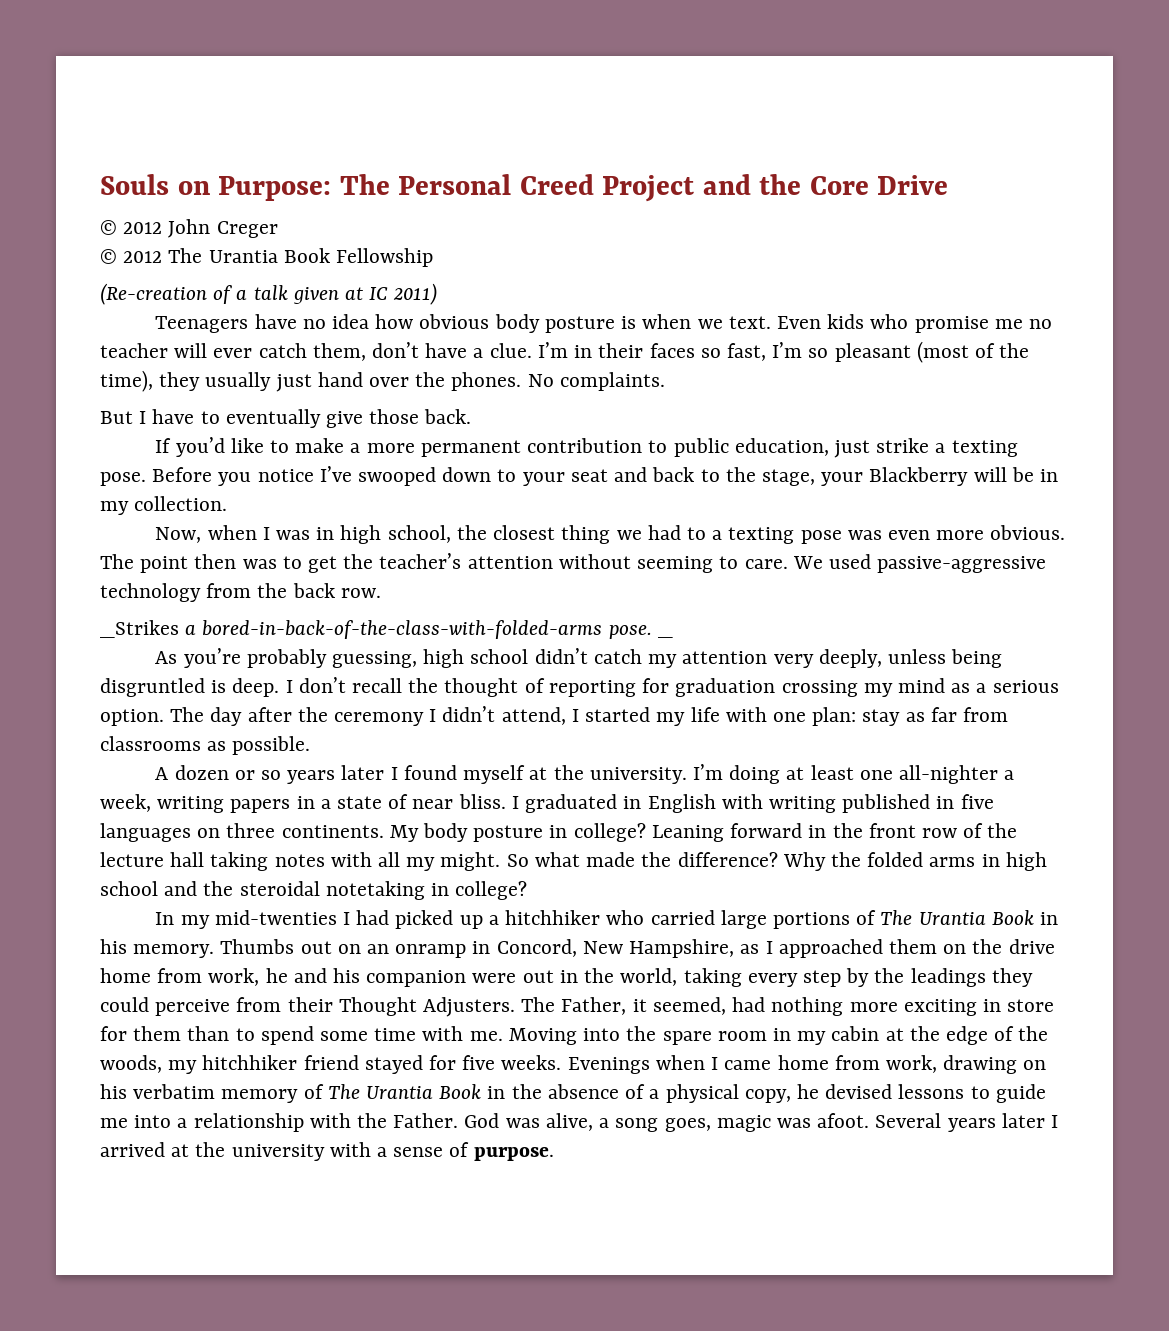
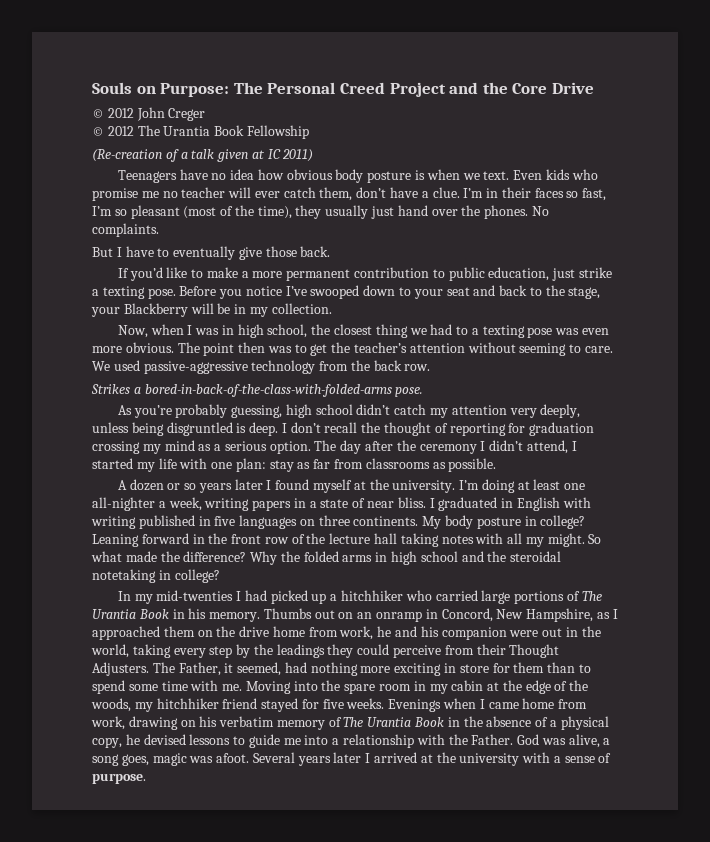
- _Strikes a bored-in-back-of-the-class-with-folded-arms pose. _
+ Strikes a bored-in-back-of-the-class-with-folded-arms pose.

